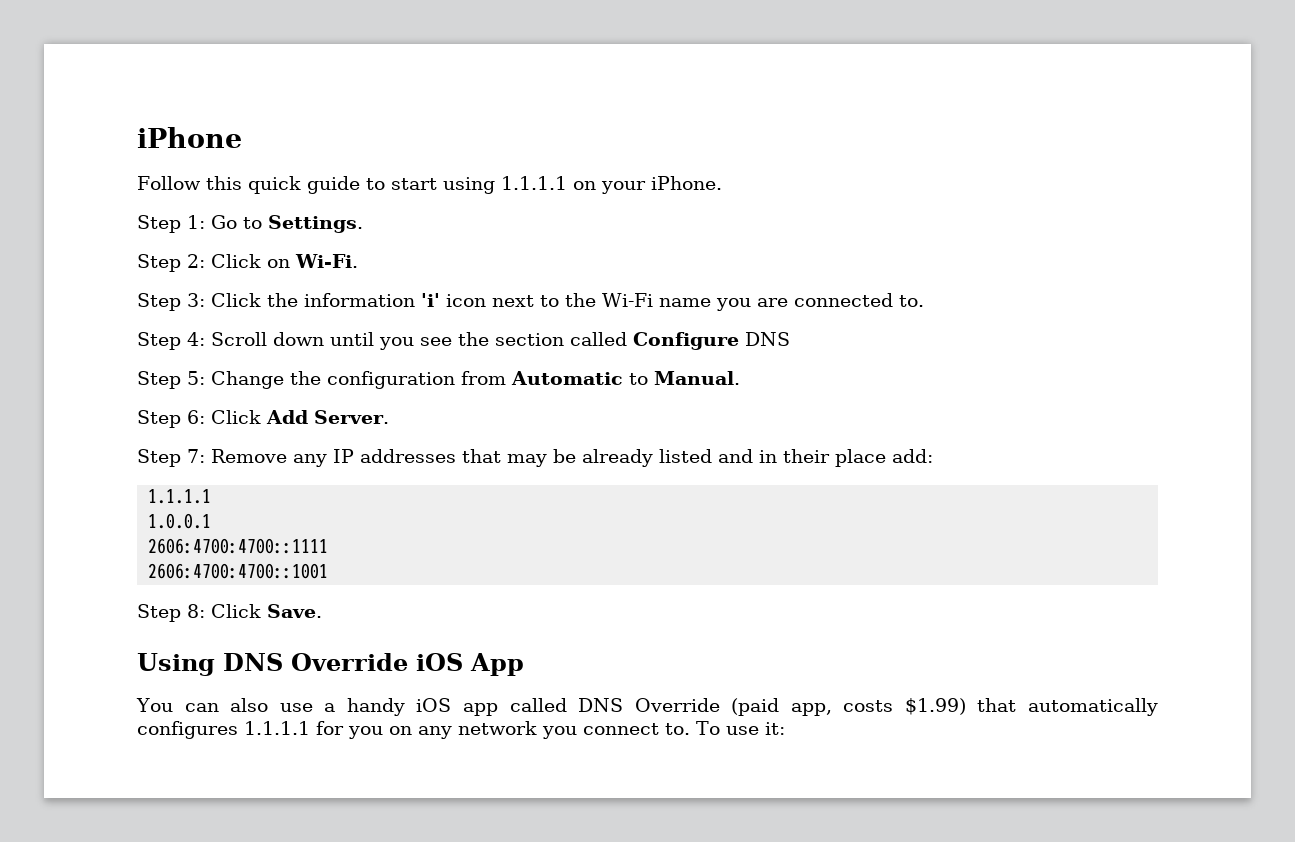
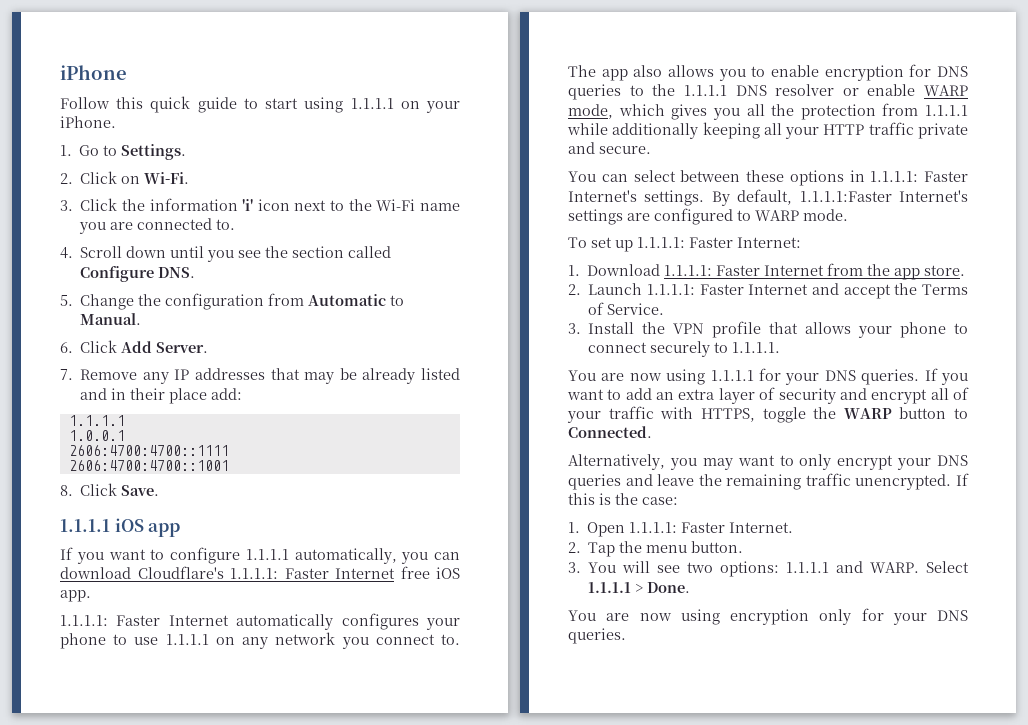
- Step 1: Go to Settings.
+ 1. Go to Settings.
- Step 2: Click on Wi-Fi.
+ 2. Click on Wi-Fi.
- Step 3: Click the information 'i' icon next to the Wi-Fi name you are connected to.
+ 3. Click the information 'i' icon next to the Wi-Fi name you are connected to.
- Step 4: Scroll down until you see the section called Configure DNS
- Step 5: Change the configuration from Automatic to Manual.
+ 4. Scroll down until you see the section called Configure DNS.
+ 5. Change the configuration from Automatic to Manual.
- Step 6: Click Add Server.
+ 6. Click Add Server.
- Step 7: Remove any IP addresses that may be already listed and in their place add:
+ 7. Remove any IP addresses that may be already listed and in their place add:
- Step 8: Click Save.
+ 8. Click Save.
- Using DNS Override iOS App
- You can also use a handy iOS app called DNS Override (paid app, costs $1.99) that automatically configures 1.1.1.1 for you on any network you connect to.
+ 1.1.1.1 iOS app
+ If you want to configure 1.1.1.1 automatically, you can download Cloudflare's 1.1.1.1: Faster Internet free iOS app.
+ 1.1.1.1: Faster Internet automatically configures your phone to use 1.1.1.1 on any network you connect to.
- To use it:
+ The app also allows you to enable encryption for DNS queries to the 1.1.1.1 DNS resolver or enable WARP mode, which gives you all the protection from 1.1.1.1 while additionally keeping all your HTTP traffic private and secure.
+ You can select between these options in 1.1.1.1: Faster Internet's settings. By default, 1.1.1.1:Faster Internet's settings are configured to WARP mode.
+ To set up 1.1.1.1: Faster Internet:
+ 1. Download 1.1.1.1: Faster Internet from the app store.
+ 2. Launch 1.1.1.1: Faster Internet and accept the Terms of Service.
+ 3. Install the VPN profile that allows your phone to connect securely to 1.1.1.1.
+ You are now using 1.1.1.1 for your DNS queries. If you want to add an extra layer of security and encrypt all of your traffic with HTTPS, toggle the WARP button to Connected.
+ Alternatively, you may want to only encrypt your DNS queries and leave the remaining traffic unencrypted. If this is the case:
+ 1. Open 1.1.1.1: Faster Internet.
+ 2. Tap the menu button.
+ 3. You will see two options: 1.1.1.1 and WARP. Select 1.1.1.1 > Done.
+ You are now using encryption only for your DNS queries.

